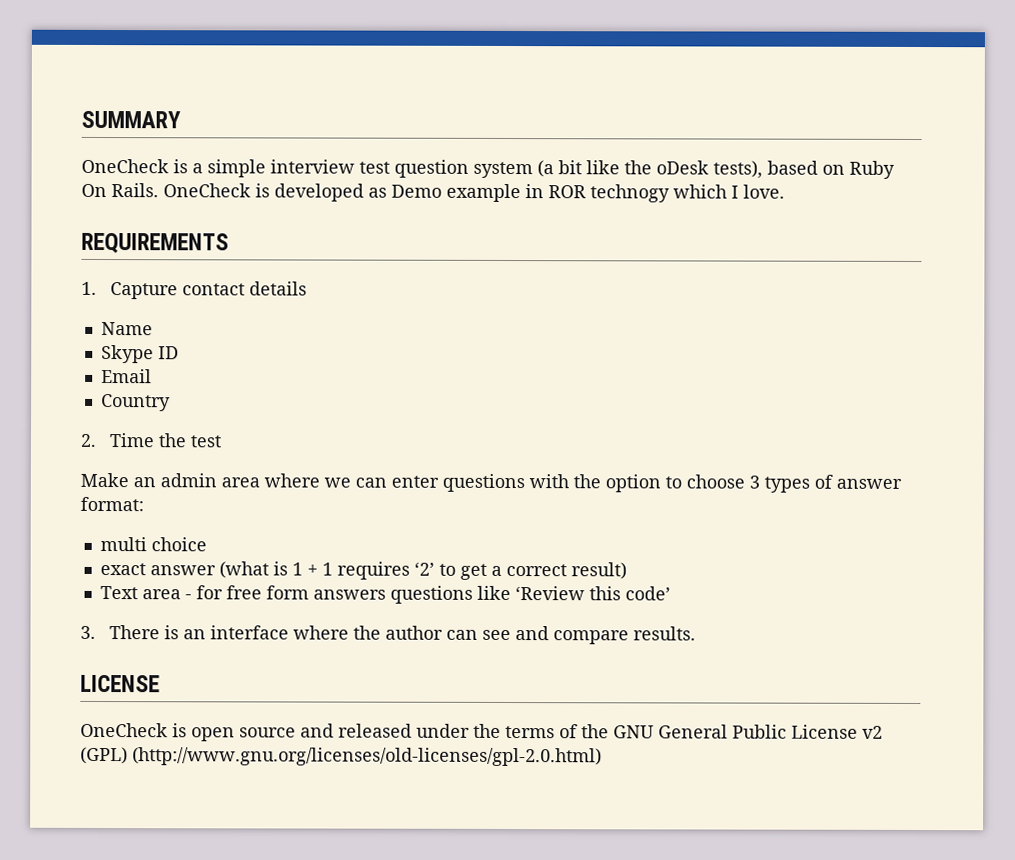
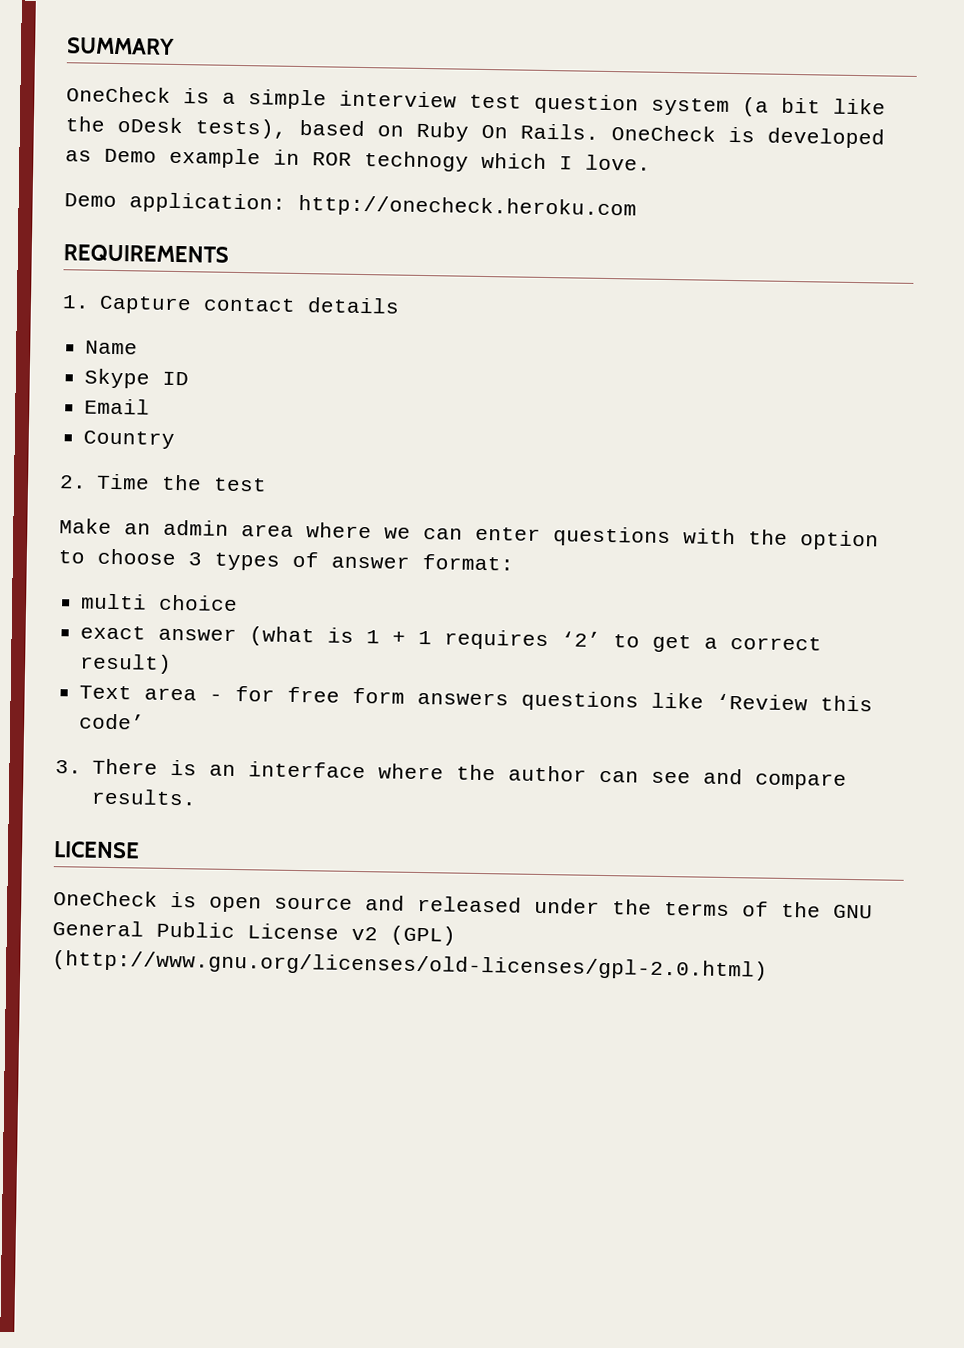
+ Demo application: http://onecheck.heroku.com

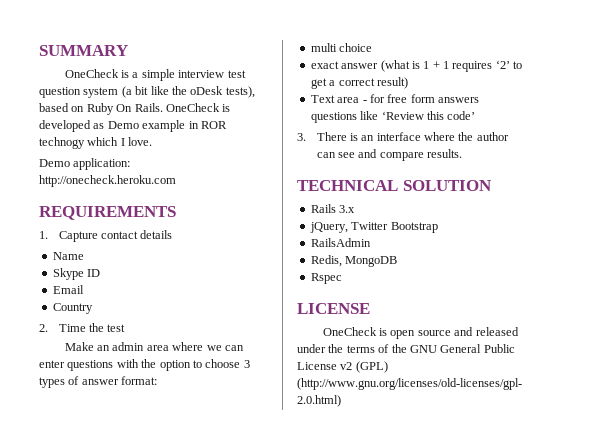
+ TECHNICAL SOLUTION
+ Rails 3.x
+ jQuery, Twitter Bootstrap
+ RailsAdmin
+ Redis, MongoDB
+ Rspec

